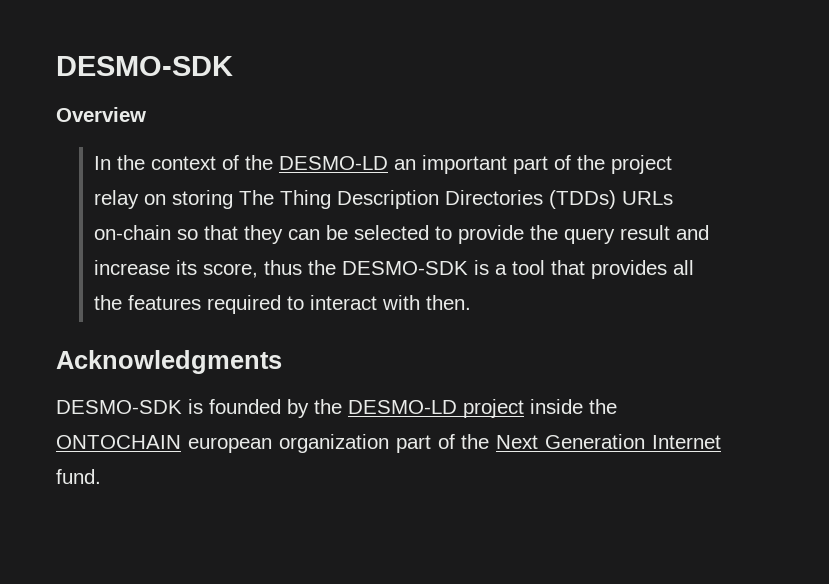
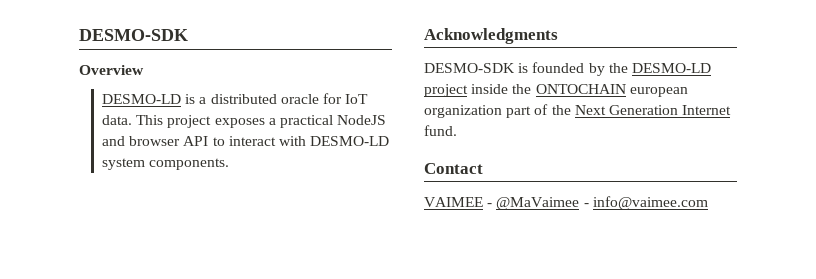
- In the context of the DESMO-LD an important part of the project relay on storing The Thing Description Directories (TDDs) URLs on-chain so that they can be selected to provide the query result and increase its score, thus the DESMO-SDK is a tool that provides all the features required to interact with then.
+ DESMO-LD is a distributed oracle for IoT data. This project exposes a practical NodeJS and browser API to interact with DESMO-LD system components.
+ Contact
+ VAIMEE - @MaVaimee - info@vaimee.com

